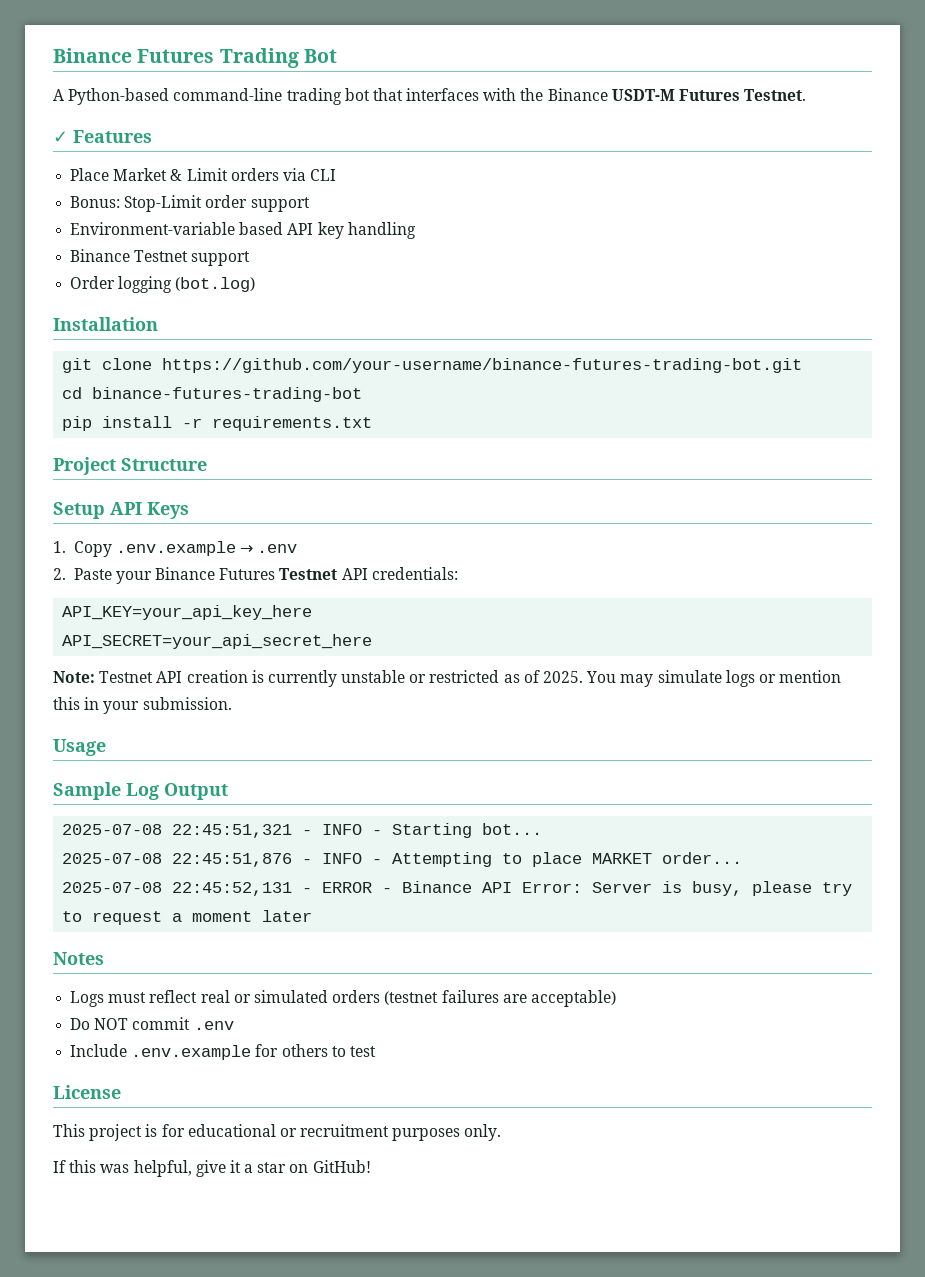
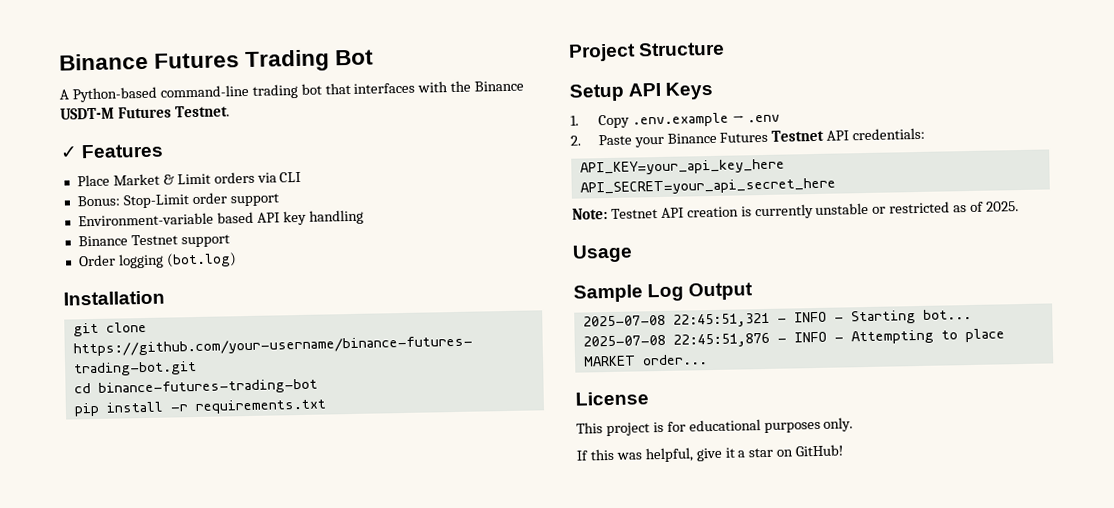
- You may simulate logs or mention this in your submission.
- 2025-07-08 22:45:52,131 - ERROR - Binance API Error: Server is busy, please try to request a moment later
- Notes
- Logs must reflect real or simulated orders (testnet failures are acceptable)
- Do NOT commit .env
- Include .env.example for others to test
- This project is for educational or recruitment purposes only.
+ This project is for educational purposes only.

